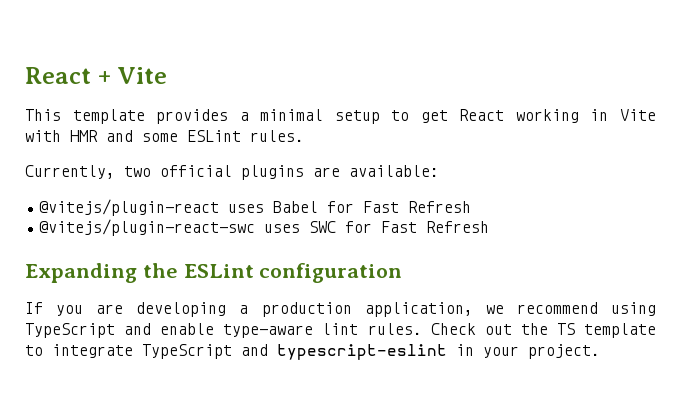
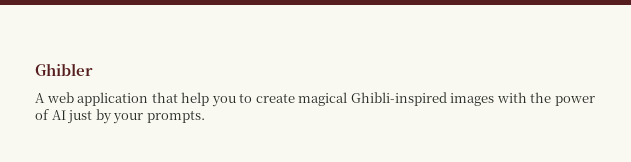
- React + Vite
- This template provides a minimal setup to get React working in Vite with HMR and some ESLint rules.
- Currently, two official plugins are available:
- @vitejs/plugin-react uses Babel for Fast Refresh
- @vitejs/plugin-react-swc uses SWC for Fast Refresh
- Expanding the ESLint configuration
- If you are developing a production application, we recommend using TypeScript and enable type-aware lint rules. Check out the TS template to integrate TypeScript and typescript-eslint in your project.
+ Ghibler
+ A web application that help you to create magical Ghibli-inspired images with the power of AI just by your prompts.

